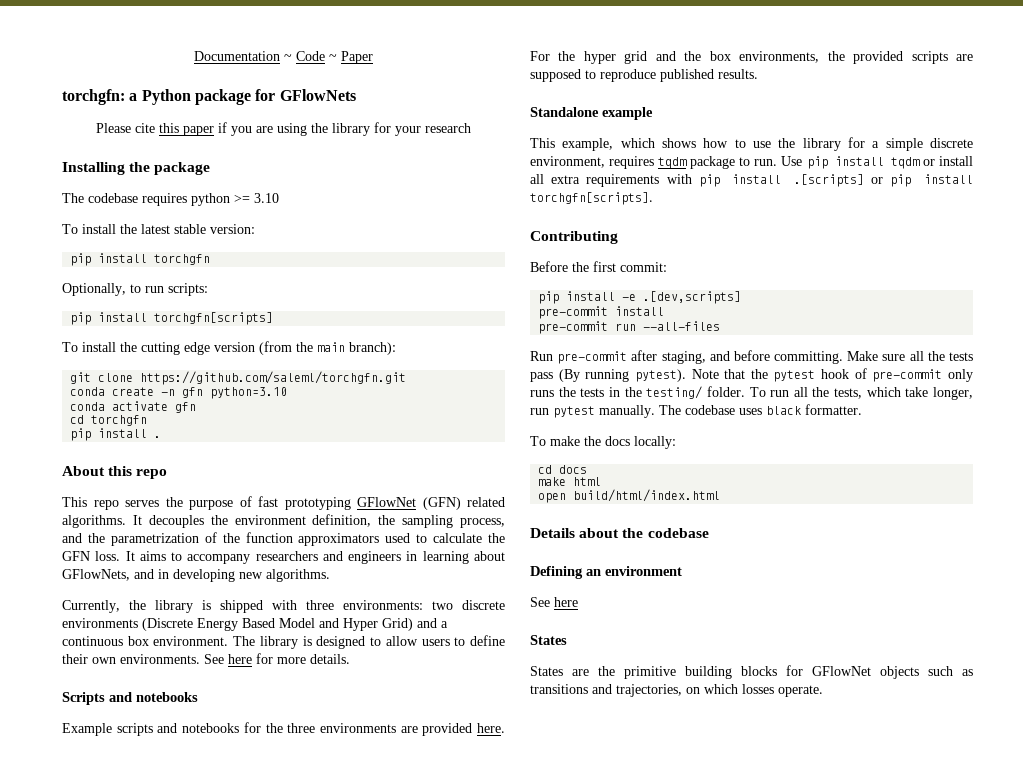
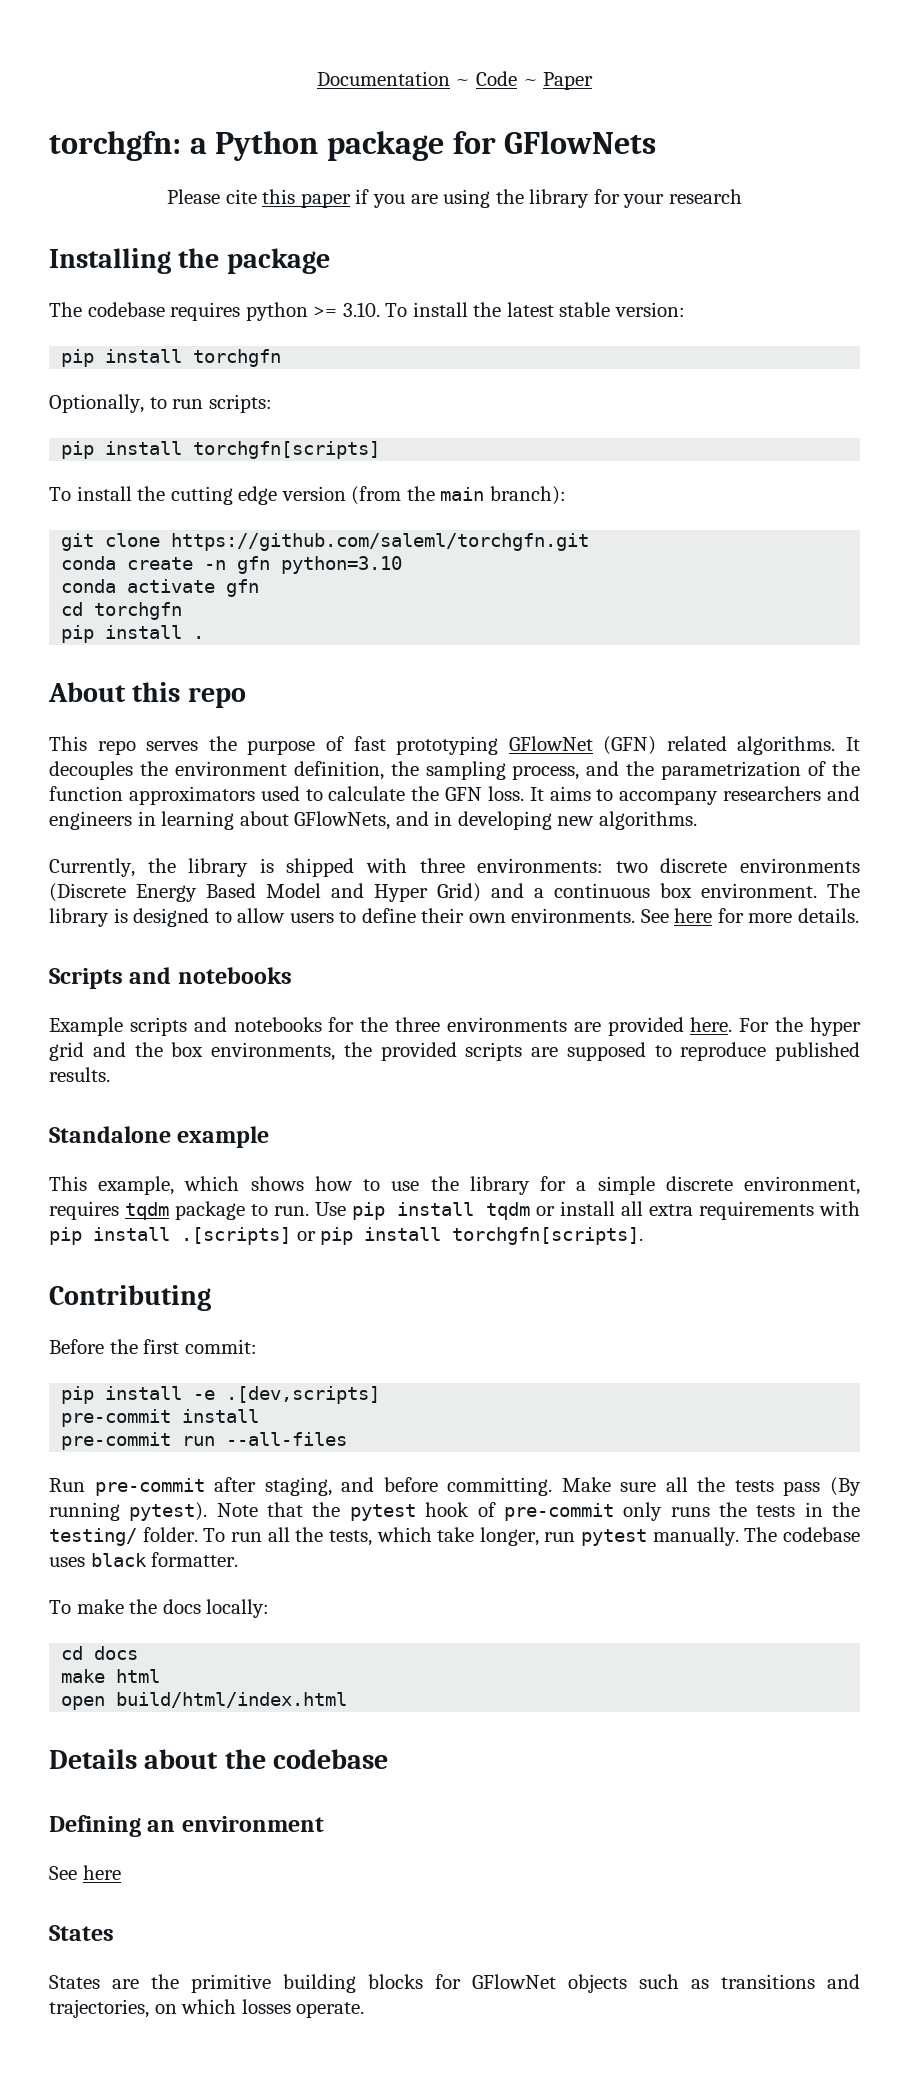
- The codebase requires python >= 3.10
- To install the latest stable version:
+ The codebase requires python >= 3.10. To install the latest stable version:

